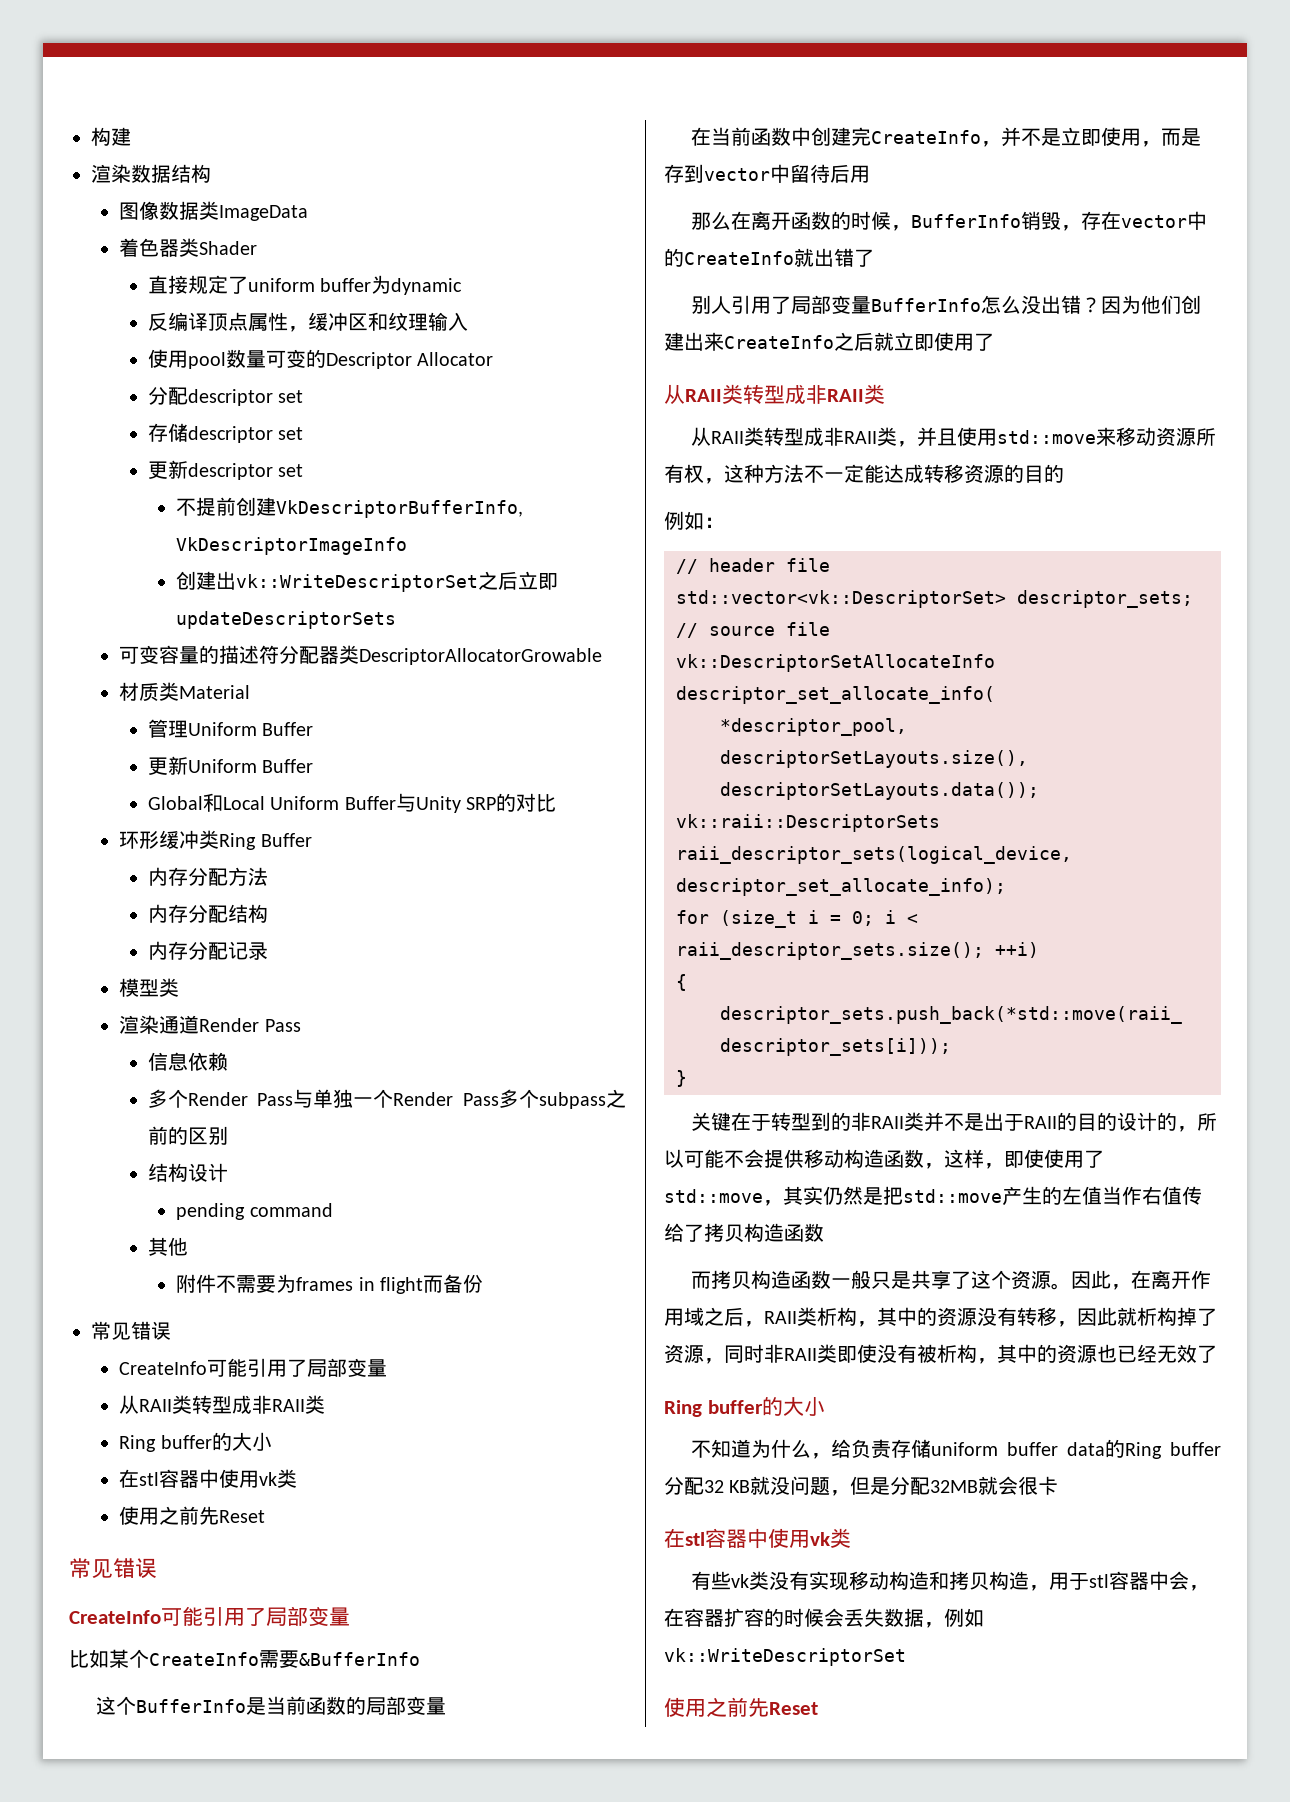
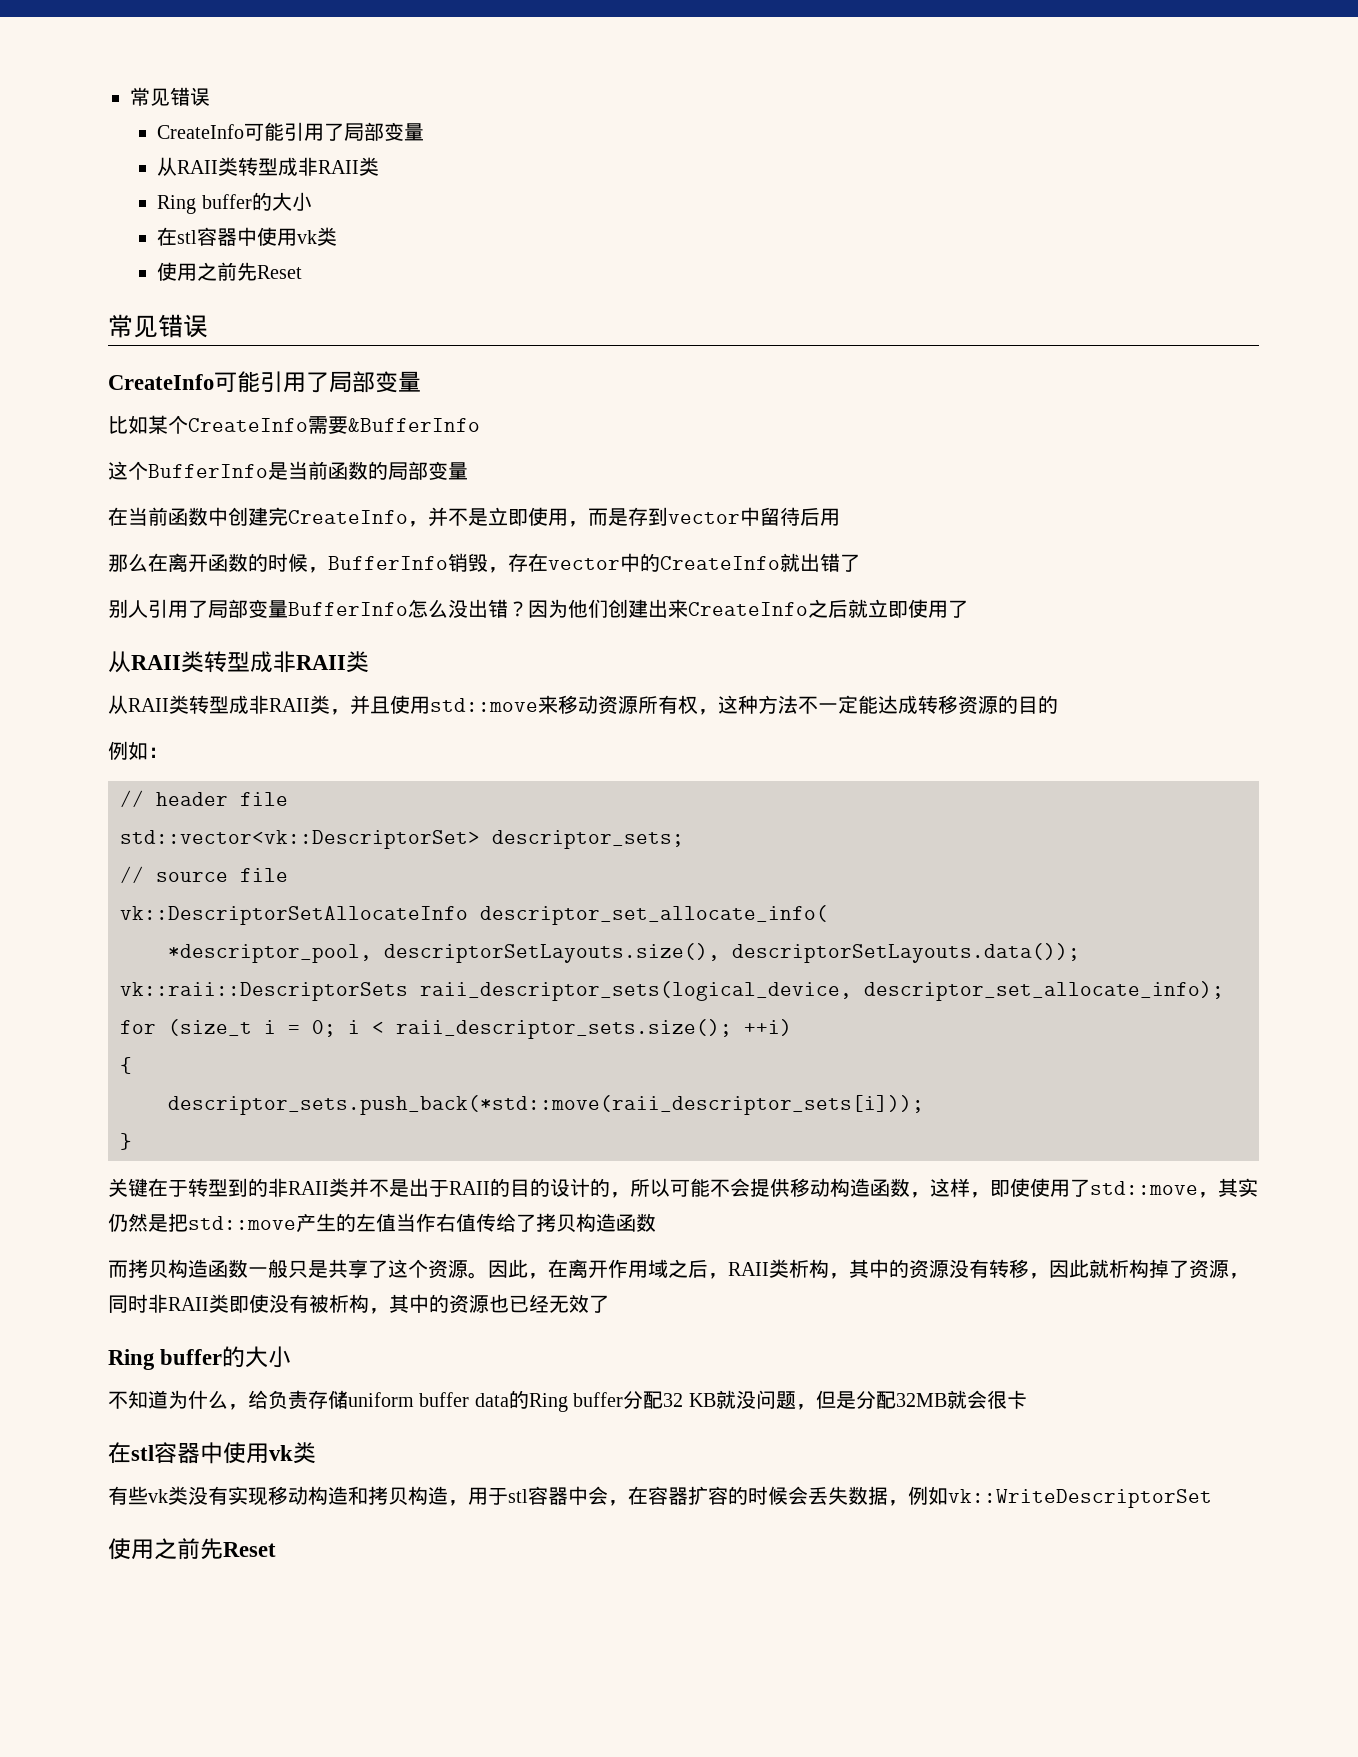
- 构建
- 渲染数据结构
- 图像数据类ImageData
- 着色器类Shader
- 直接规定了uniform buffer为dynamic
- 反编译顶点属性，缓冲区和纹理输入
- 使用pool数量可变的Descriptor Allocator
- 分配descriptor set
- 存储descriptor set
- 更新descriptor set
- 不提前创建VkDescriptorBufferInfo, VkDescriptorImageInfo
- 创建出vk::WriteDescriptorSet之后立即updateDescriptorSets
- 可变容量的描述符分配器类DescriptorAllocatorGrowable
- 材质类Material
- 管理Uniform Buffer
- 更新Uniform Buffer
- Global和Local Uniform Buffer与Unity SRP的对比
- 环形缓冲类Ring Buffer
- 内存分配方法
- 内存分配结构
- 内存分配记录
- 模型类
- 渲染通道Render Pass
- 信息依赖
- 多个Render Pass与单独一个Render Pass多个subpass之前的区别
- 结构设计
- pending command
- 其他
- 附件不需要为frames in flight而备份

